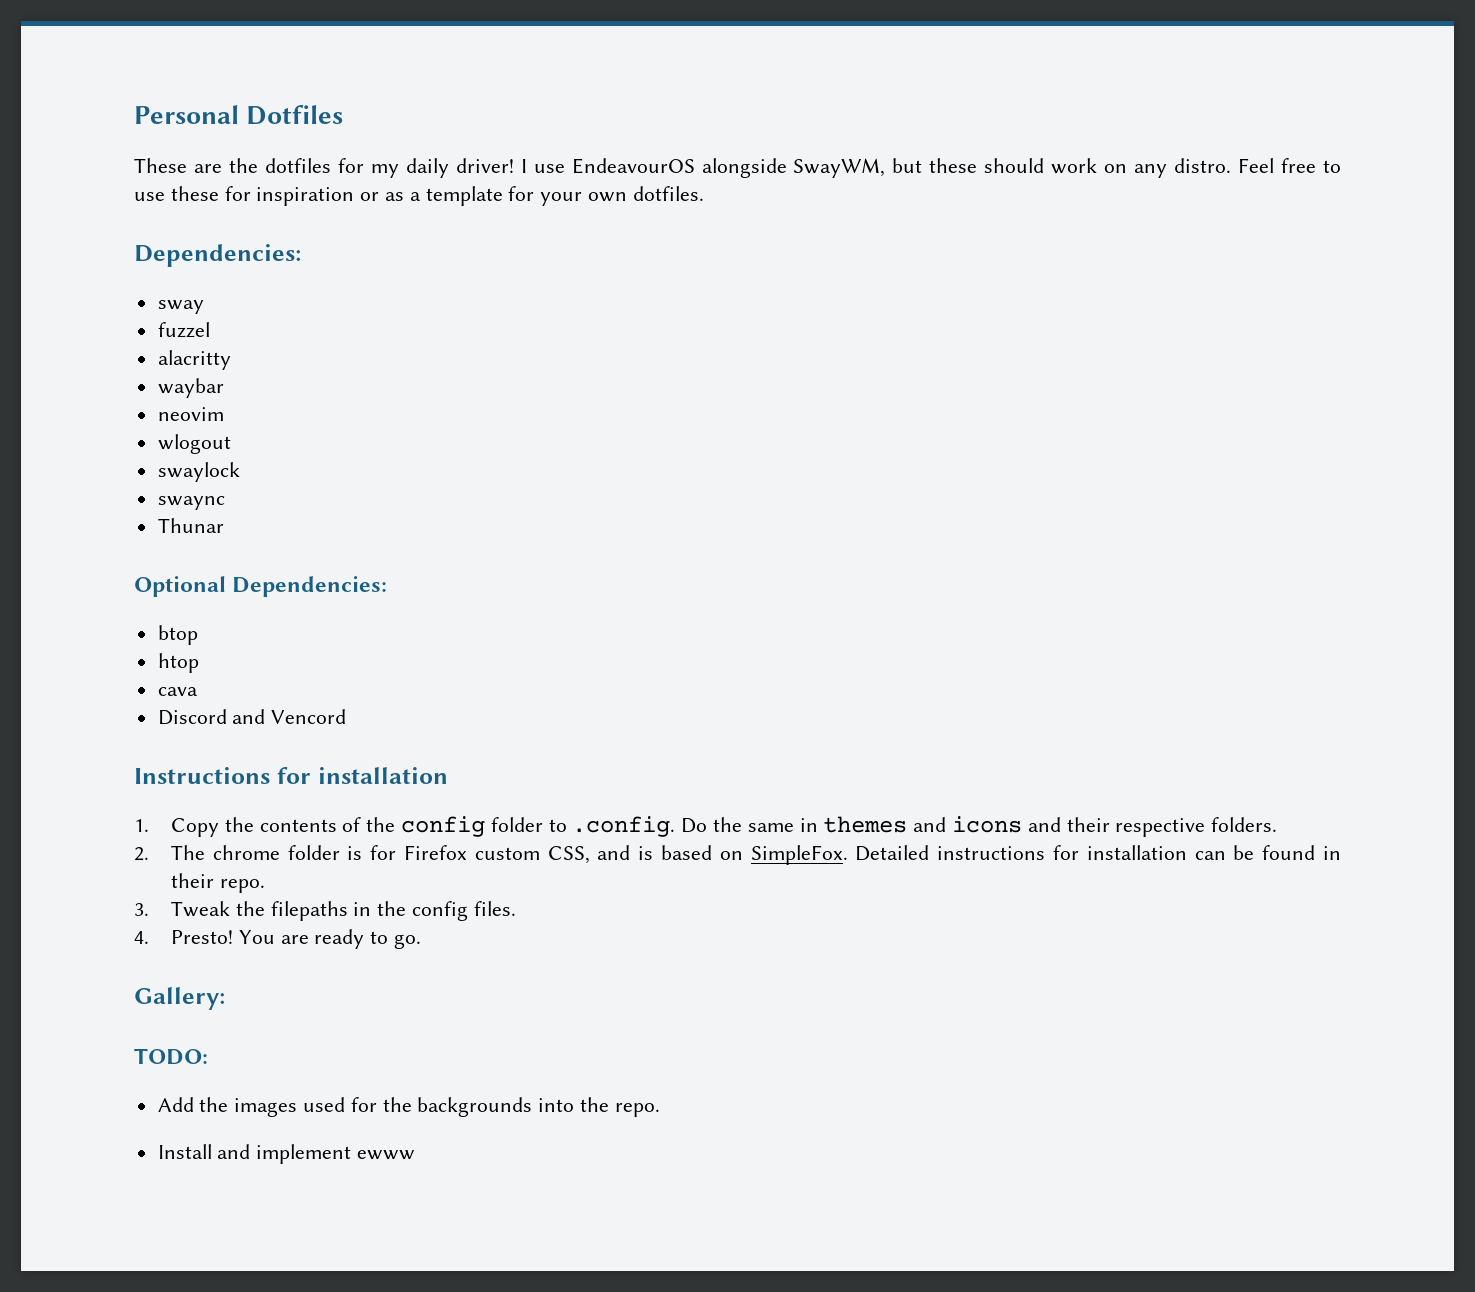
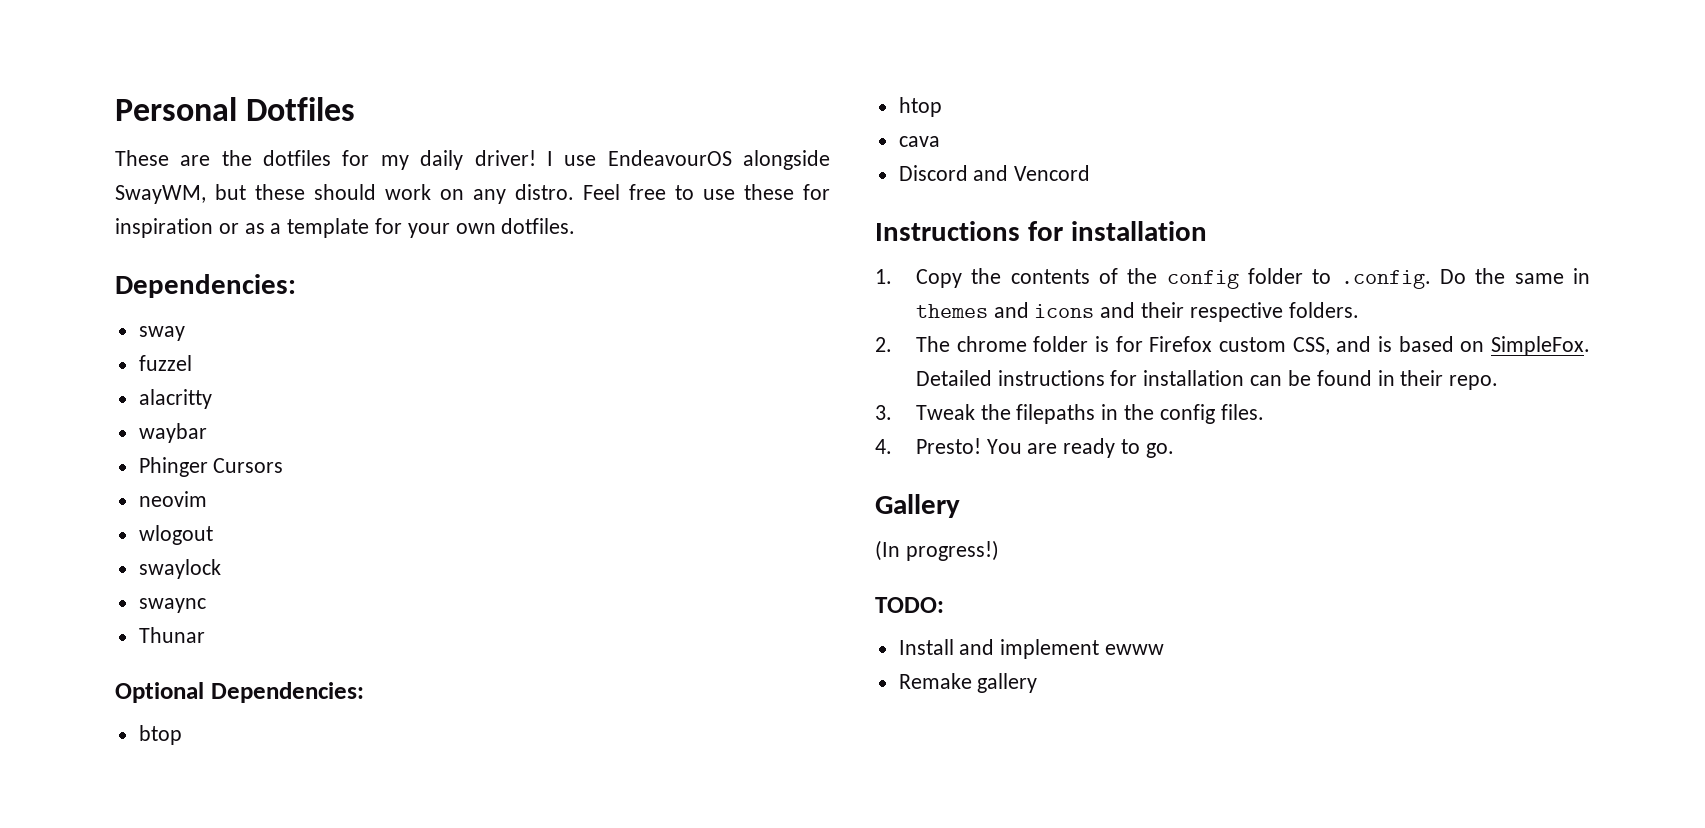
+ Phinger Cursors
- Gallery:
+ Gallery
+ (In progress!)
  TODO:
- Add the images used for the backgrounds into the repo.
+ Remake gallery

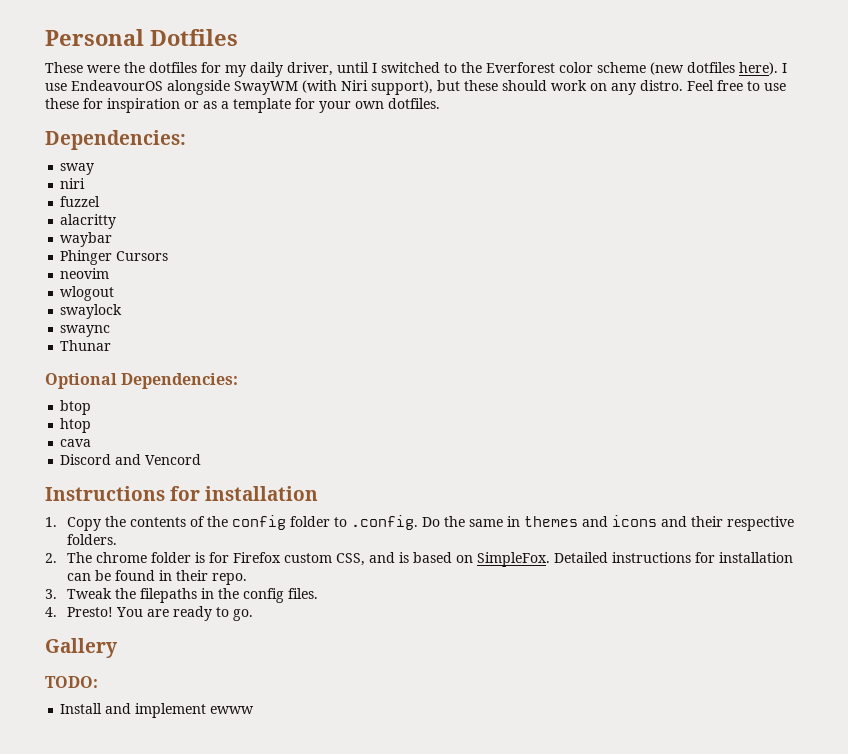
- These are the dotfiles for my daily driver! I use EndeavourOS alongside SwayWM, but these should work on any distro.
+ These were the dotfiles for my daily driver, until I switched to the Everforest color scheme (new dotfiles here). I use EndeavourOS alongside SwayWM (with Niri support), but these should work on any distro.
+ niri
- (In progress!)
- Remake gallery

